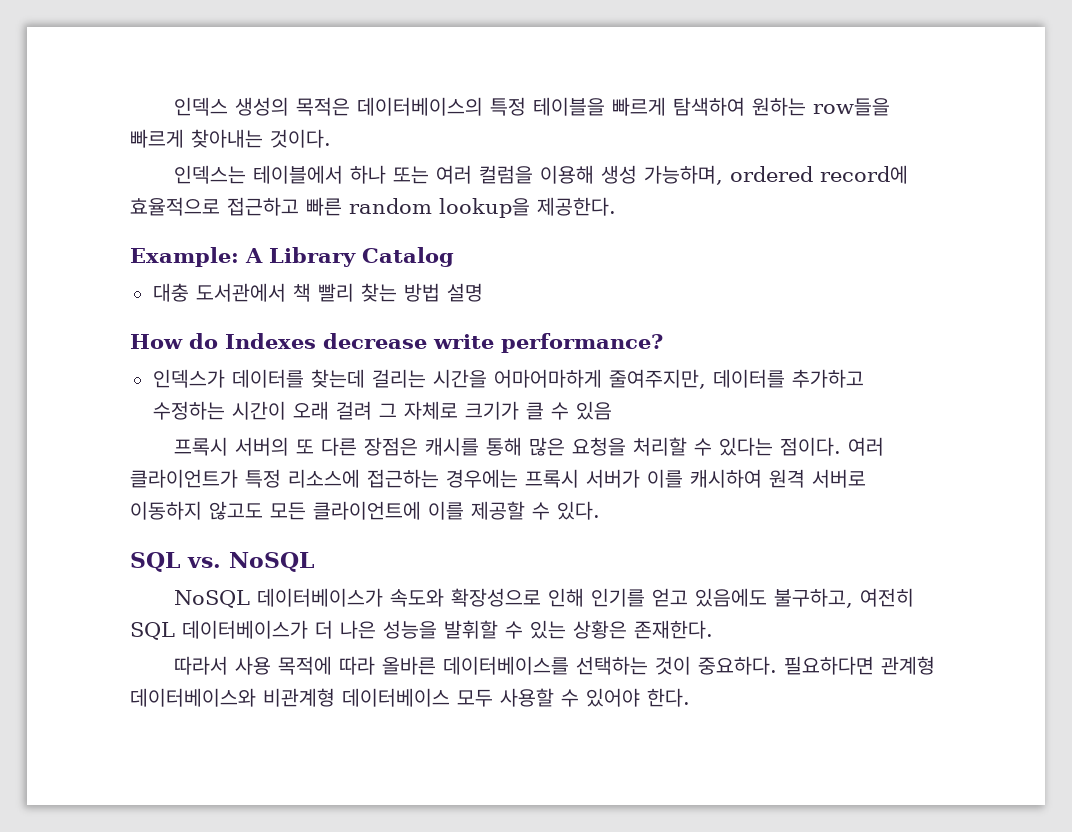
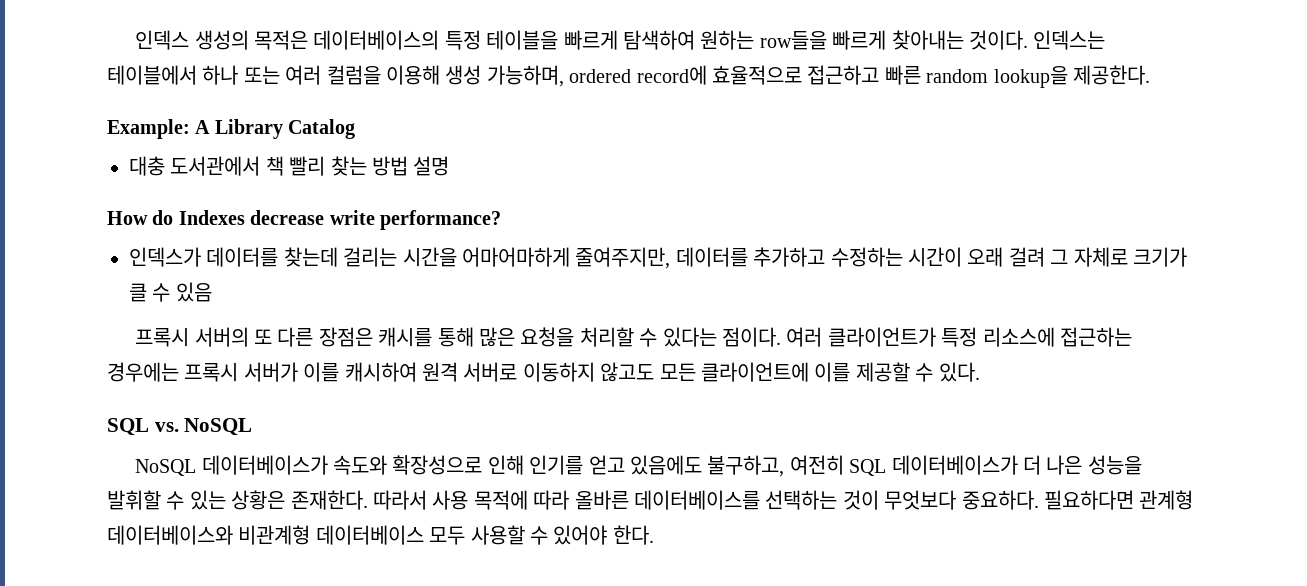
- 인덱스 생성의 목적은 데이터베이스의 특정 테이블을 빠르게 탐색하여 원하는 row들을 빠르게 찾아내는 것이다.
- 인덱스는 테이블에서 하나 또는 여러 컬럼을 이용해 생성 가능하며, ordered record에 효율적으로 접근하고 빠른 random lookup을 제공한다.
+ 인덱스 생성의 목적은 데이터베이스의 특정 테이블을 빠르게 탐색하여 원하는 row들을 빠르게 찾아내는 것이다. 인덱스는 테이블에서 하나 또는 여러 컬럼을 이용해 생성 가능하며, ordered record에 효율적으로 접근하고 빠른 random lookup을 제공한다.
- NoSQL 데이터베이스가 속도와 확장성으로 인해 인기를 얻고 있음에도 불구하고, 여전히 SQL 데이터베이스가 더 나은 성능을 발휘할 수 있는 상황은 존재한다.
- 따라서 사용 목적에 따라 올바른 데이터베이스를 선택하는 것이 중요하다.
+ NoSQL 데이터베이스가 속도와 확장성으로 인해 인기를 얻고 있음에도 불구하고, 여전히 SQL 데이터베이스가 더 나은 성능을 발휘할 수 있는 상황은 존재한다. 따라서 사용 목적에 따라 올바른 데이터베이스를 선택하는 것이 무엇보다 중요하다.

